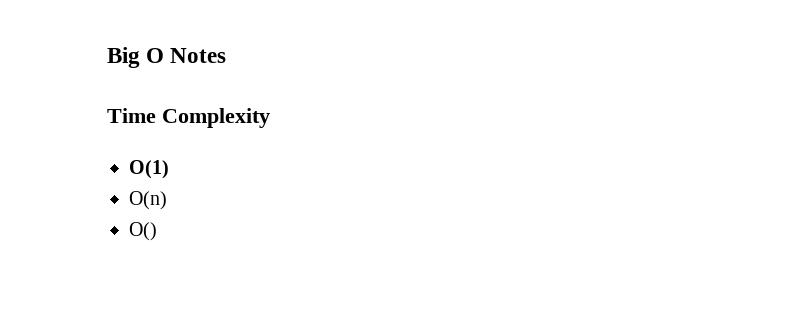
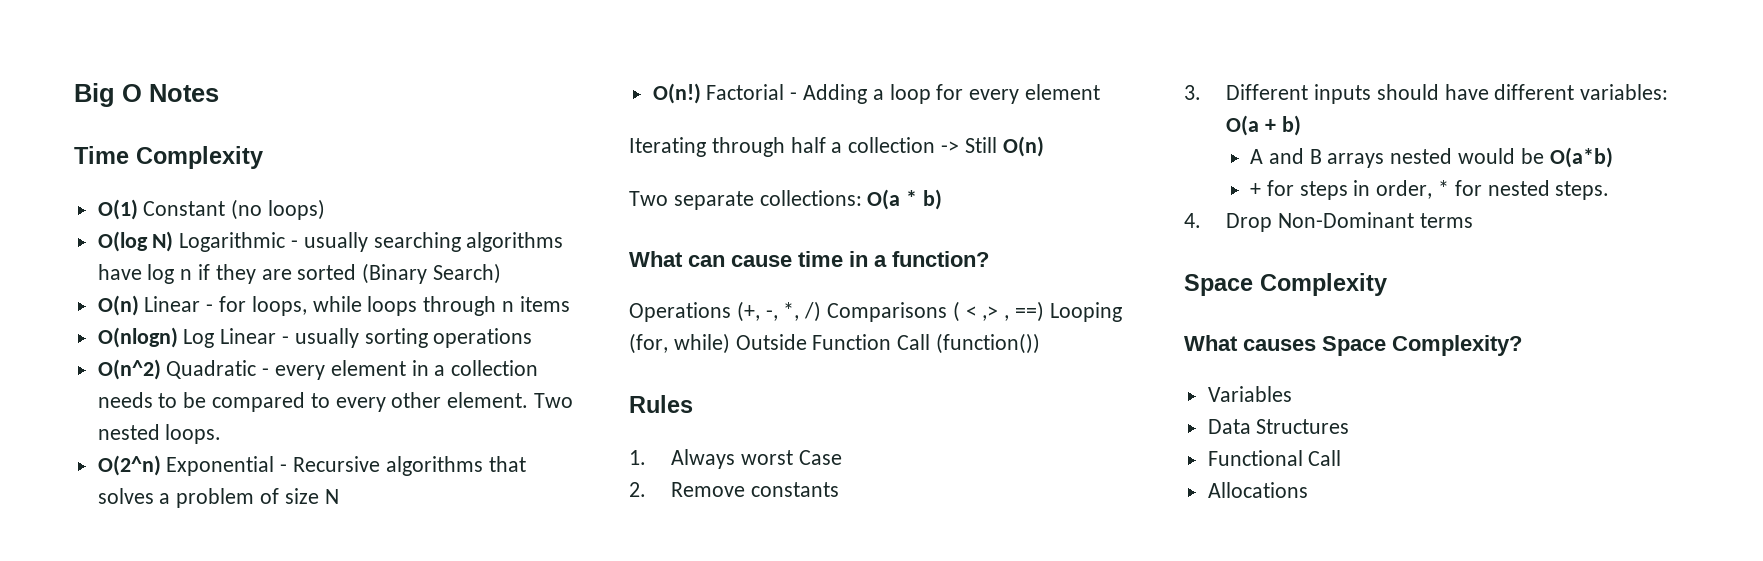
- O(1)
- O(n)
- O()
+ O(1) Constant (no loops)
+ O(log N) Logarithmic - usually searching algorithms have log n if they are sorted (Binary Search)
+ O(n) Linear - for loops, while loops through n items
+ O(nlogn) Log Linear - usually sorting operations
+ O(n^2) Quadratic - every element in a collection needs to be compared to every other element. Two nested loops.
+ O(2^n) Exponential - Recursive algorithms that solves a problem of size N
+ O(n!) Factorial - Adding a loop for every element
+ Iterating through half a collection -> Still O(n)
+ Two separate collections: O(a * b)
+ What can cause time in a function?
+ Operations (+, -, *, /) Comparisons ( < ,> , ==) Looping (for, while) Outside Function Call (function())
+ Rules
+ 1. Always worst Case
+ 2. Remove constants
+ 3. Different inputs should have different variables: O(a + b)
+ A and B arrays nested would be O(a*b)
+ + for steps in order, * for nested steps.
+ 4. Drop Non-Dominant terms
+ Space Complexity
+ What causes Space Complexity?
+ Variables
+ Data Structures
+ Functional Call
+ Allocations

